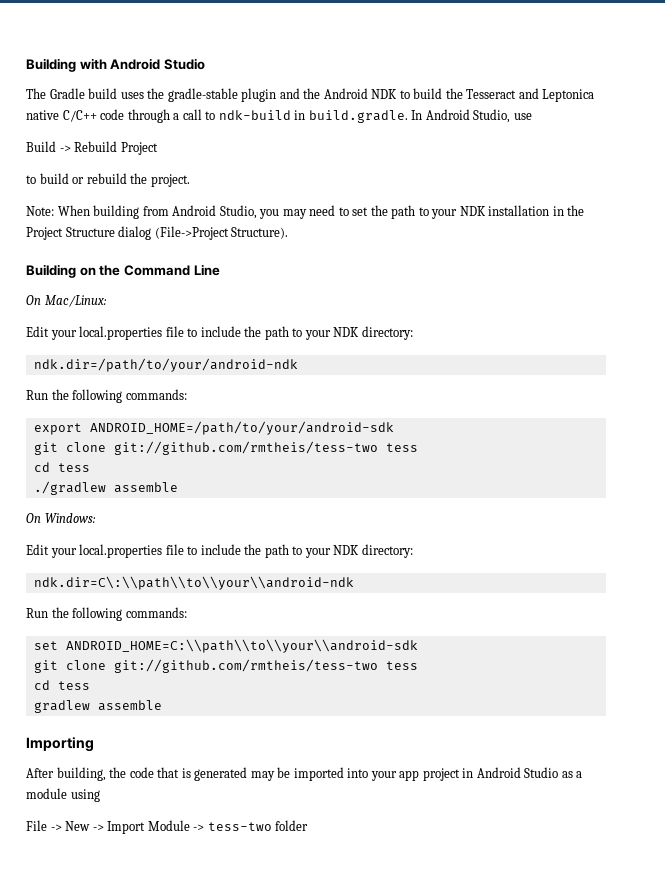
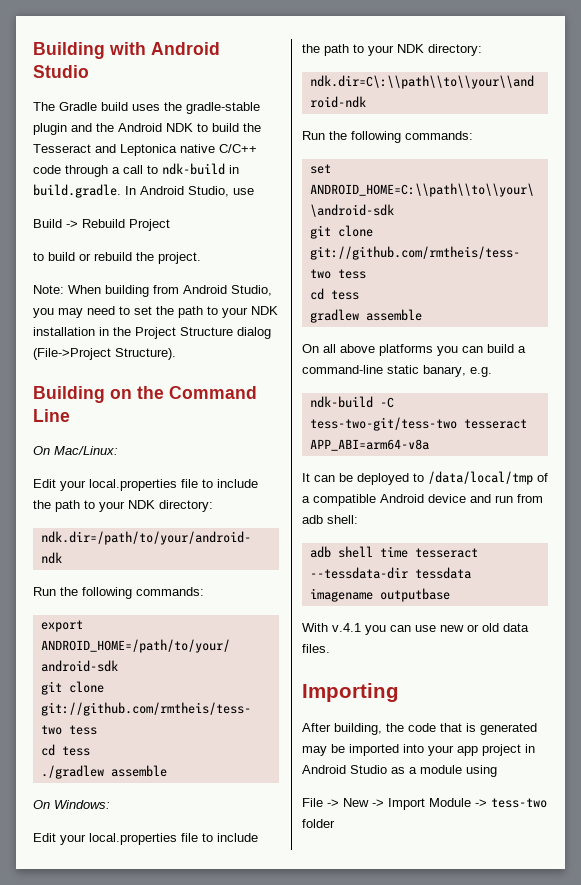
+ On all above platforms you can build a command-line static banary, e.g.
+ ndk-build -C tess-two-git/tess-two tesseract APP_ABI=arm64-v8a
+ It can be deployed to /data/local/tmp of a compatible Android device and run from adb shell:
+ adb shell time tesseract --tessdata-dir tessdata imagename outputbase
+ With v.4.1 you can use new or old data files.

